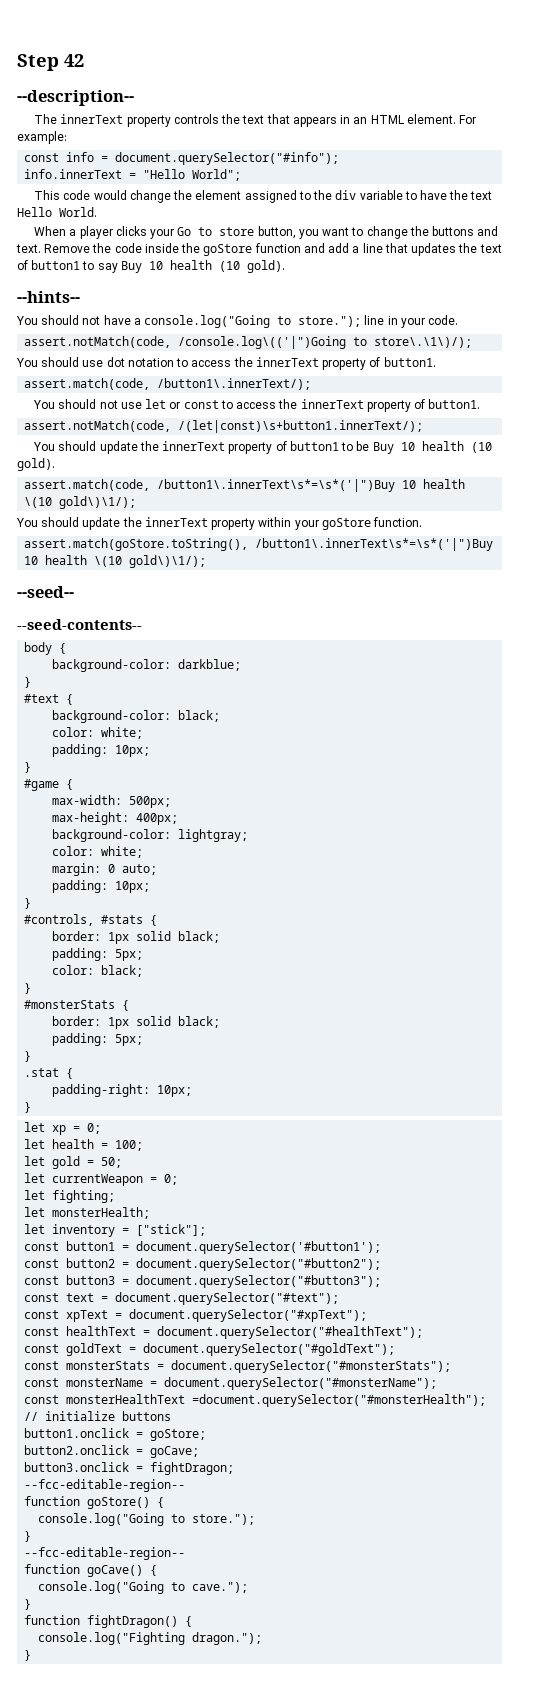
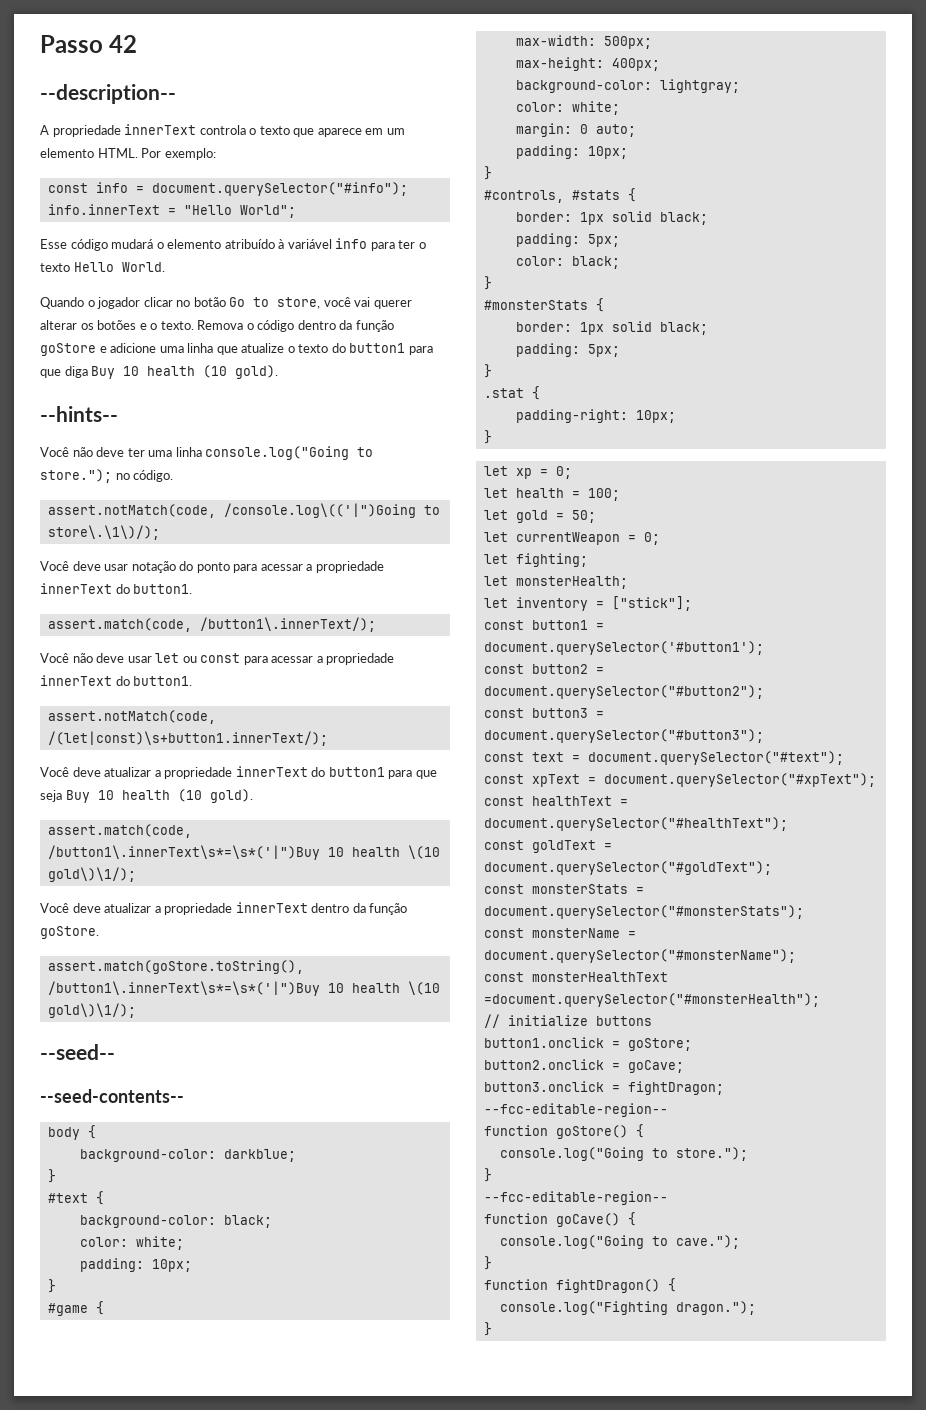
- Step 42
+ Passo 42
- The innerText property controls the text that appears in an HTML element. For example:
+ A propriedade innerText controla o texto que aparece em um elemento HTML. Por exemplo:
- This code would change the element assigned to the div variable to have the text Hello World.
- When a player clicks your Go to store button, you want to change the buttons and text. Remove the code inside the goStore function and add a line that updates the text of button1 to say Buy 10 health (10 gold).
+ Esse código mudará o elemento atribuído à variável info para ter o texto Hello World.
+ Quando o jogador clicar no botão Go to store, você vai querer alterar os botões e o texto. Remova o código dentro da função goStore e adicione uma linha que atualize o texto do button1 para que diga Buy 10 health (10 gold).
- You should not have a console.log("Going to store."); line in your code.
+ Você não deve ter uma linha console.log("Going to store."); no código.
  assert.notMatch(code, /console.log\(('|")Going to store\.\1\)/);
- You should use dot notation to access the innerText property of button1.
+ Você deve usar notação do ponto para acessar a propriedade innerText do button1.
  assert.match(code, /button1\.innerText/);
- You should not use let or const to access the innerText property of button1.
+ Você não deve usar let ou const para acessar a propriedade innerText do button1.
  assert.notMatch(code, /(let|const)\s+button1.innerText/);
- You should update the innerText property of button1 to be Buy 10 health (10 gold).
+ Você deve atualizar a propriedade innerText do button1 para que seja Buy 10 health (10 gold).
- You should update the innerText property within your goStore function.
+ Você deve atualizar a propriedade innerText dentro da função goStore.

